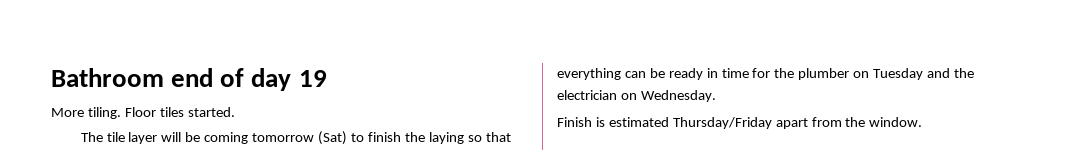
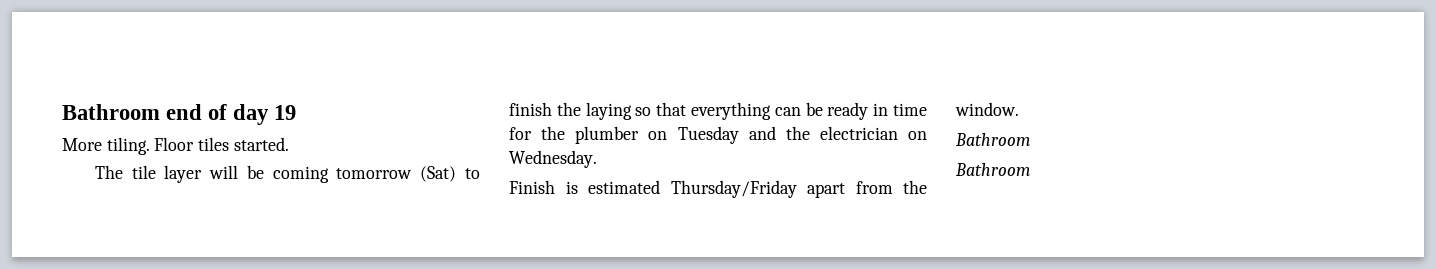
  Finish is estimated Thursday/Friday apart from the window.
+ Bathroom
+ Bathroom

